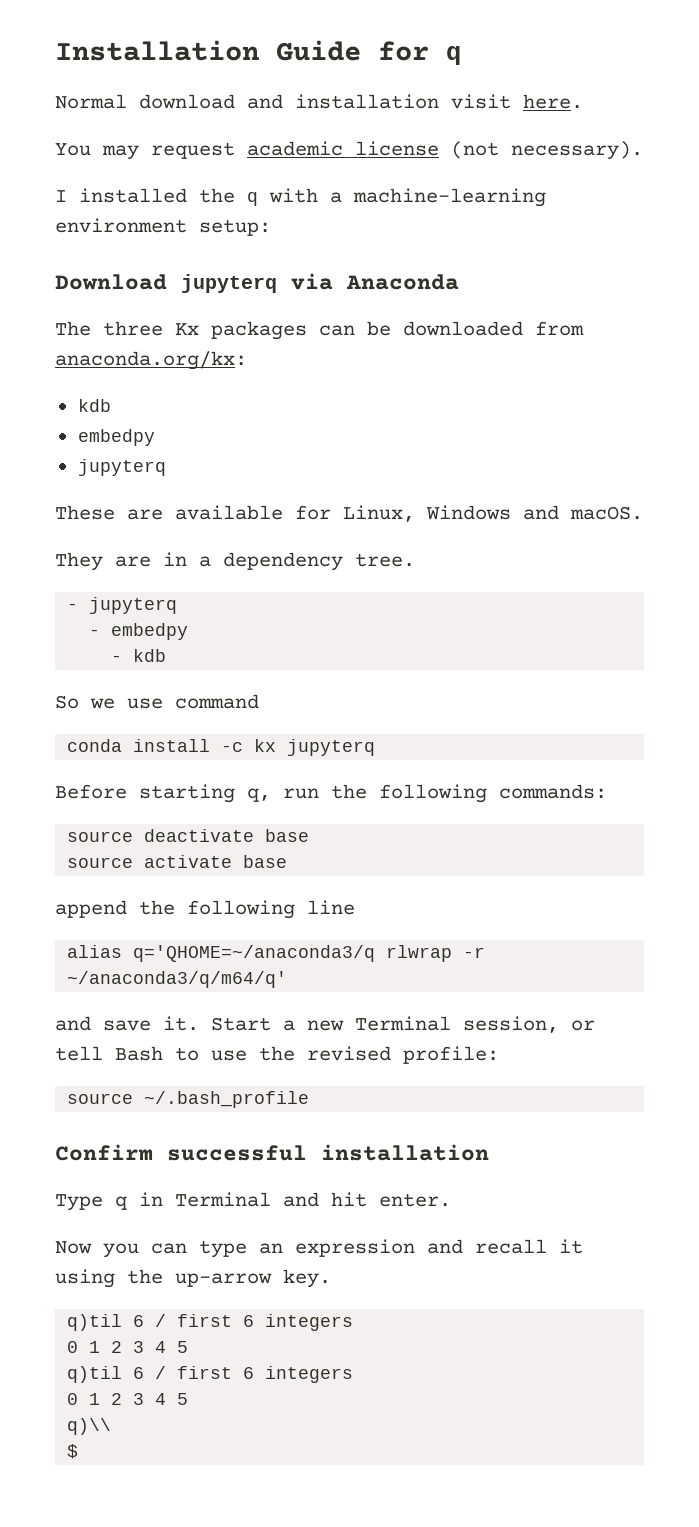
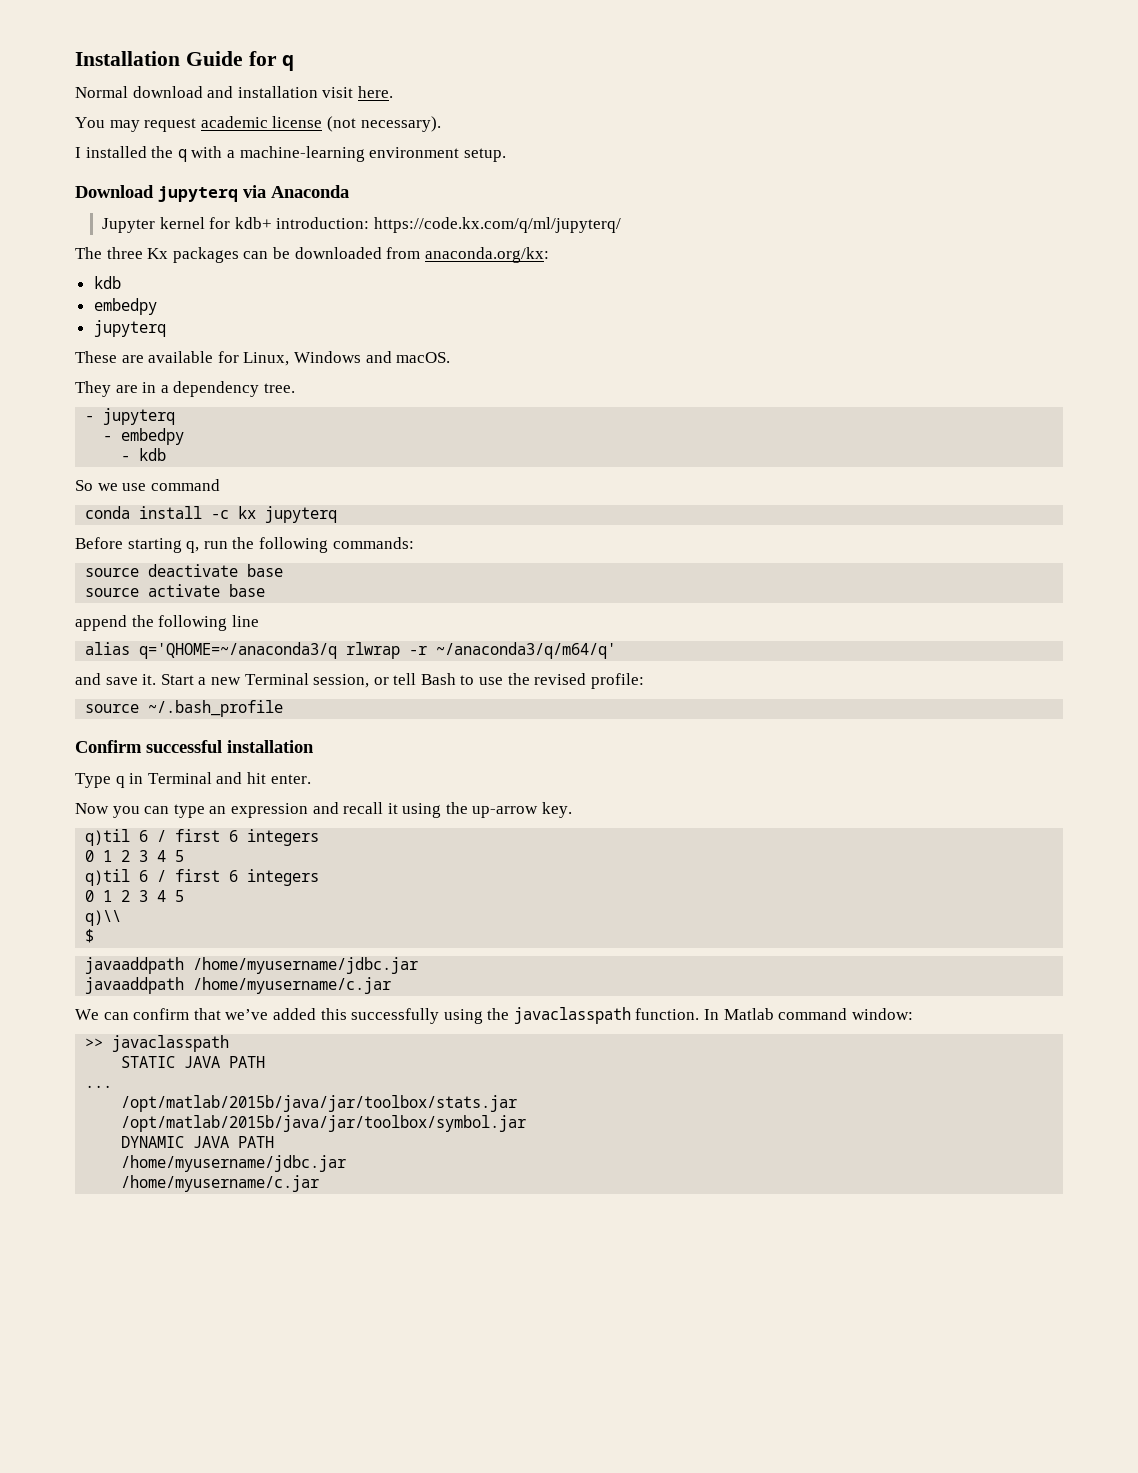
- I installed the q with a machine-learning environment setup:
+ I installed the q with a machine-learning environment setup.
+ Jupyter kernel for kdb+ introduction: https://code.kx.com/q/ml/jupyterq/
+ javaaddpath /home/myusername/jdbc.jar
+ javaaddpath /home/myusername/c.jar
+ We can confirm that we’ve added this successfully using the javaclasspath function. In Matlab command window:
+ >> javaclasspath
+ STATIC JAVA PATH
+ ...
+ /opt/matlab/2015b/java/jar/toolbox/stats.jar
+ /opt/matlab/2015b/java/jar/toolbox/symbol.jar
+ DYNAMIC JAVA PATH
+ /home/myusername/jdbc.jar
+ /home/myusername/c.jar

